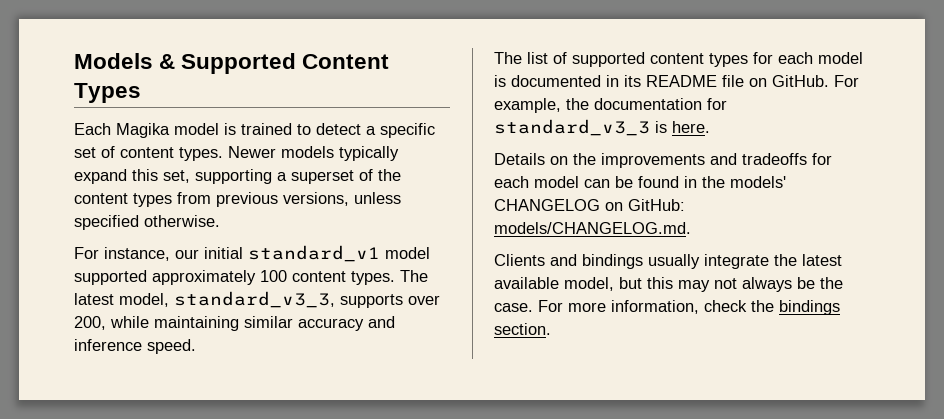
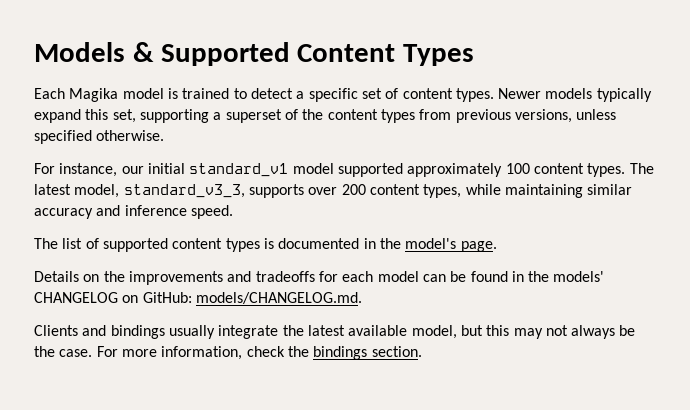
- The latest model, standard_v3_3, supports over 200, while maintaining similar accuracy and inference speed.
+ The latest model, standard_v3_3, supports over 200 content types, while maintaining similar accuracy and inference speed.
- The list of supported content types for each model is documented in its README file on GitHub. For example, the documentation for standard_v3_3 is here.
+ The list of supported content types is documented in the model's page.

